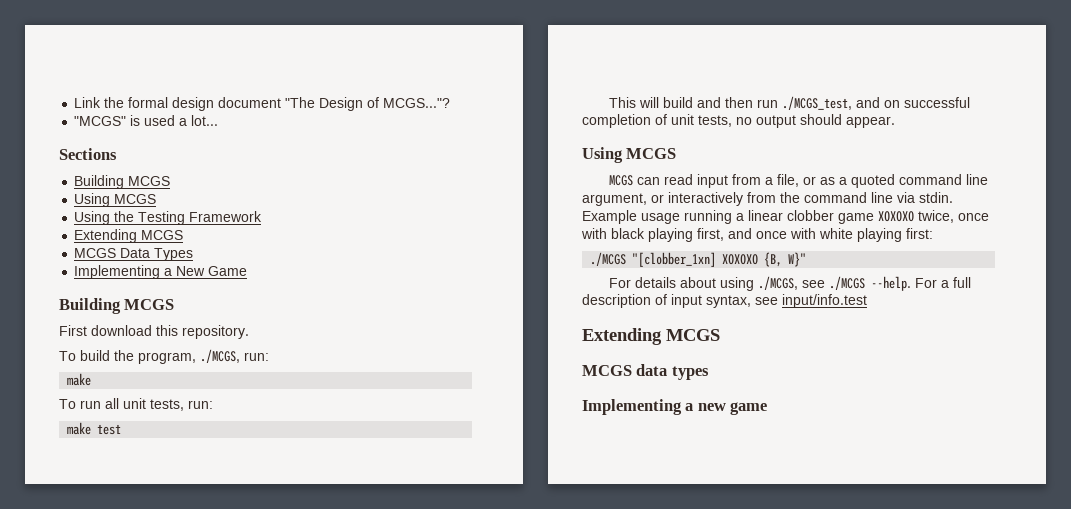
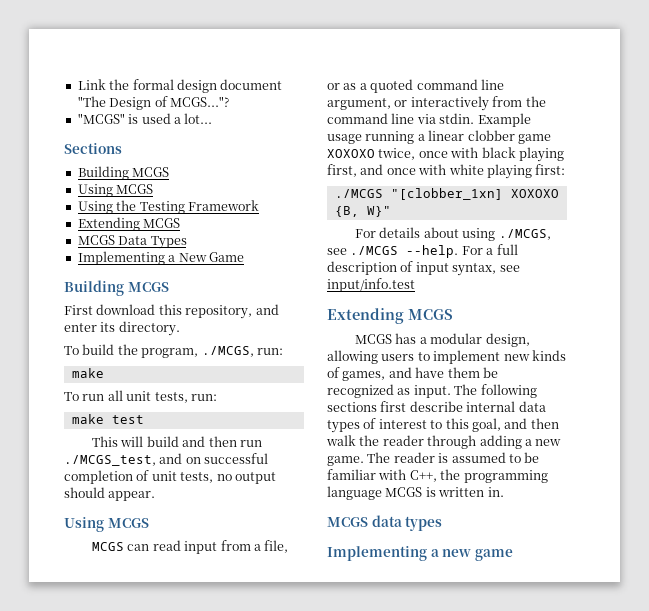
- First download this repository.
+ First download this repository, and enter its directory.
+ MCGS has a modular design, allowing users to implement new kinds of games, and have them be recognized as input. The following sections first describe internal data types of interest to this goal, and then walk the reader through adding a new game. The reader is assumed to be familiar with C++, the programming language MCGS is written in.

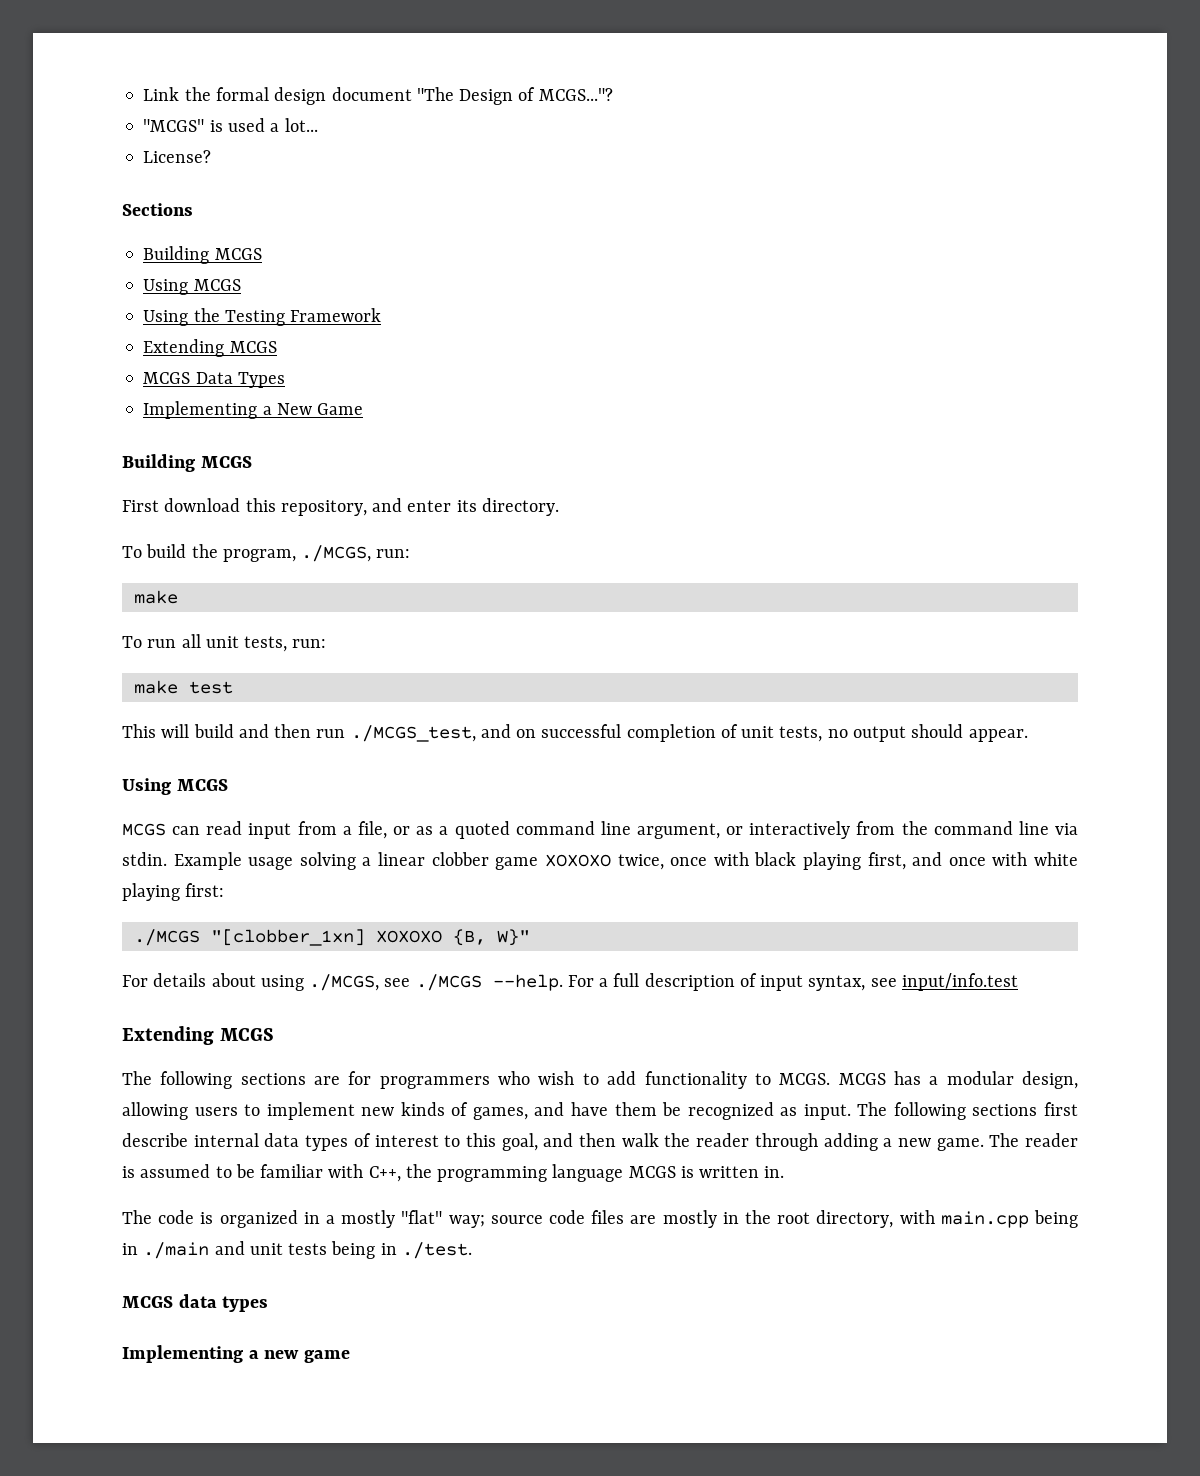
+ License?
- Example usage running a linear clobber game XOXOXO twice, once with black playing first, and once with white playing first:
+ Example usage solving a linear clobber game XOXOXO twice, once with black playing first, and once with white playing first:
+ The following sections are for programmers who wish to add functionality to MCGS.
+ The code is organized in a mostly "flat" way; source code files are mostly in the root directory, with main.cpp being in ./main and unit tests being in ./test.

